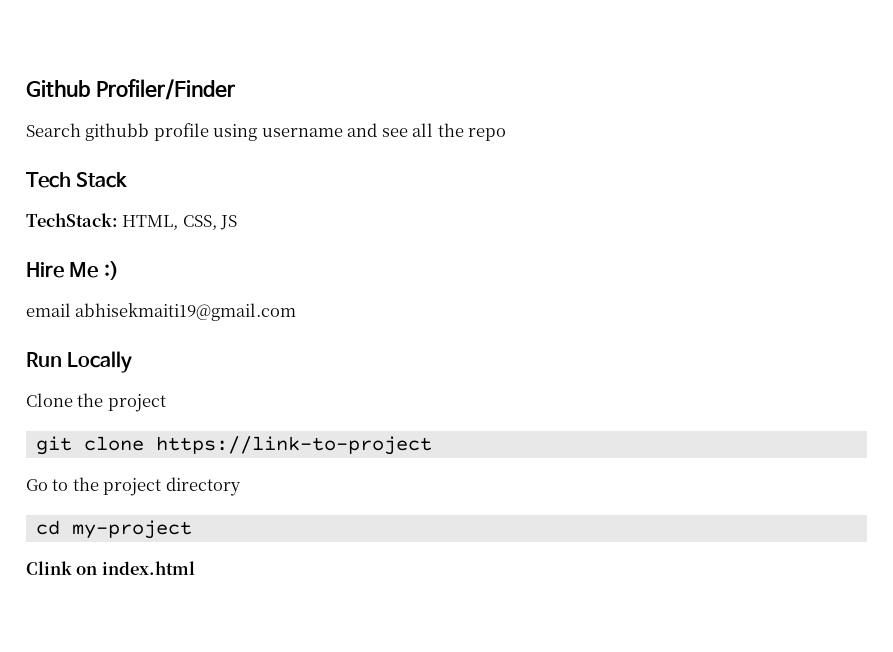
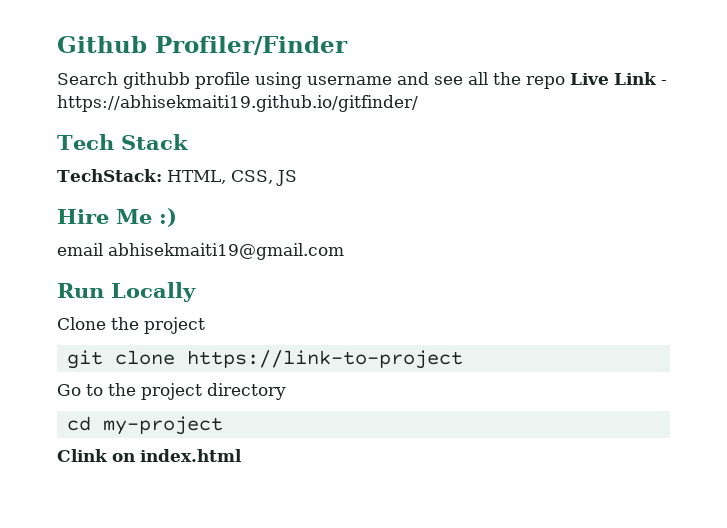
- Search githubb profile using username and see all the repo
+ Search githubb profile using username and see all the repo Live Link - https://abhisekmaiti19.github.io/gitfinder/

